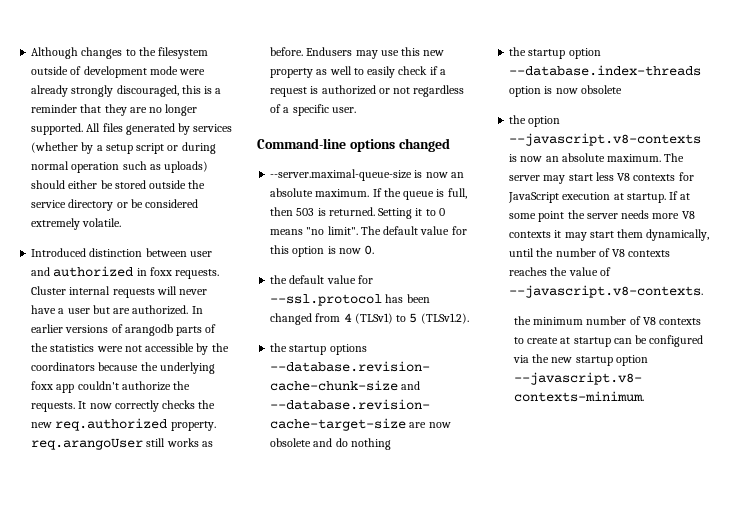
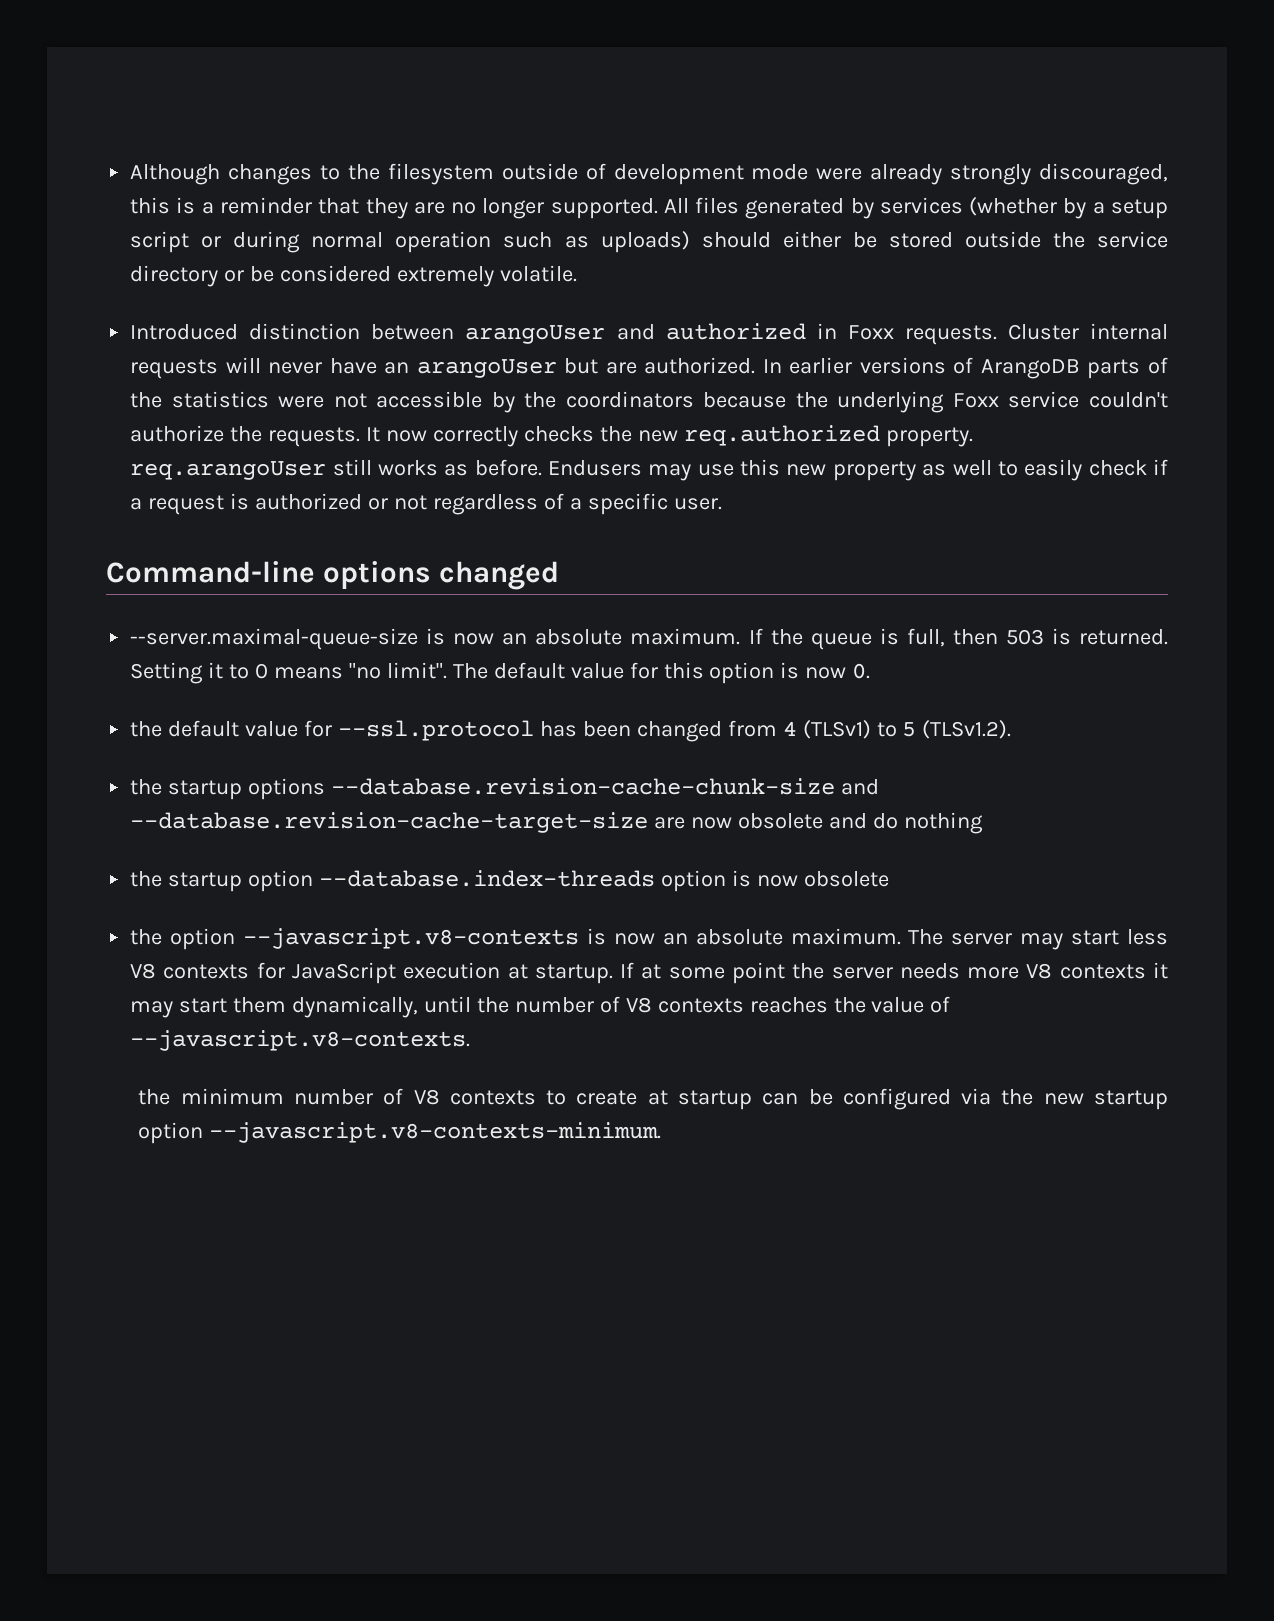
- Introduced distinction between user and authorized in foxx requests.
+ Introduced distinction between arangoUser and authorized in Foxx requests.
- Cluster internal requests will never have a user but are authorized.
+ Cluster internal requests will never have an arangoUser but are authorized.
- In earlier versions of arangodb parts of the statistics were not accessible by the coordinators because the underlying foxx app couldn't authorize the requests.
+ In earlier versions of ArangoDB parts of the statistics were not accessible by the coordinators because the underlying Foxx service couldn't authorize the requests.

